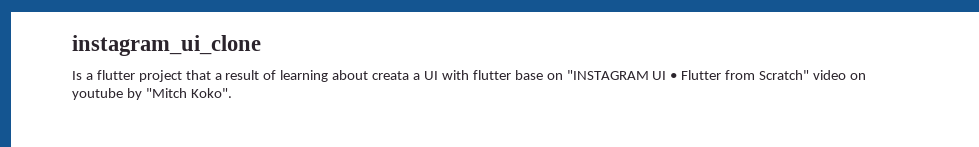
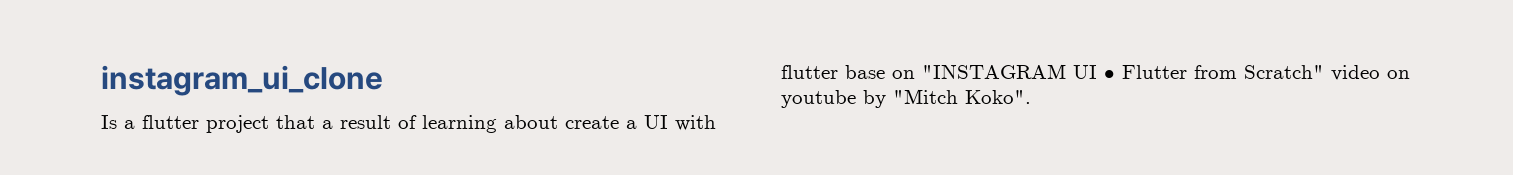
- Is a flutter project that a result of learning about creata a UI with flutter base on "INSTAGRAM UI • Flutter from Scratch" video on youtube by "Mitch Koko".
+ Is a flutter project that a result of learning about create a UI with flutter base on "INSTAGRAM UI • Flutter from Scratch" video on youtube by "Mitch Koko".

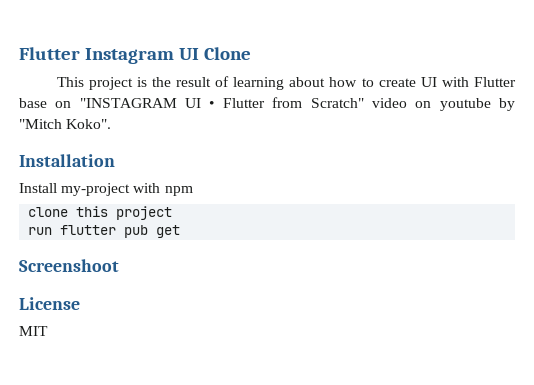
- instagram_ui_clone
- Is a flutter project that a result of learning about create a UI with flutter base on "INSTAGRAM UI • Flutter from Scratch" video on youtube by "Mitch Koko".
+ Flutter Instagram UI Clone
+ This project is the result of learning about how to create UI with Flutter base on "INSTAGRAM UI • Flutter from Scratch" video on youtube by "Mitch Koko".
+ Installation
+ Install my-project with npm
+ clone this project
+ run flutter pub get
+ Screenshoot
+ License
+ MIT

